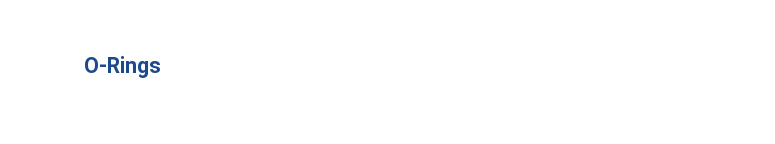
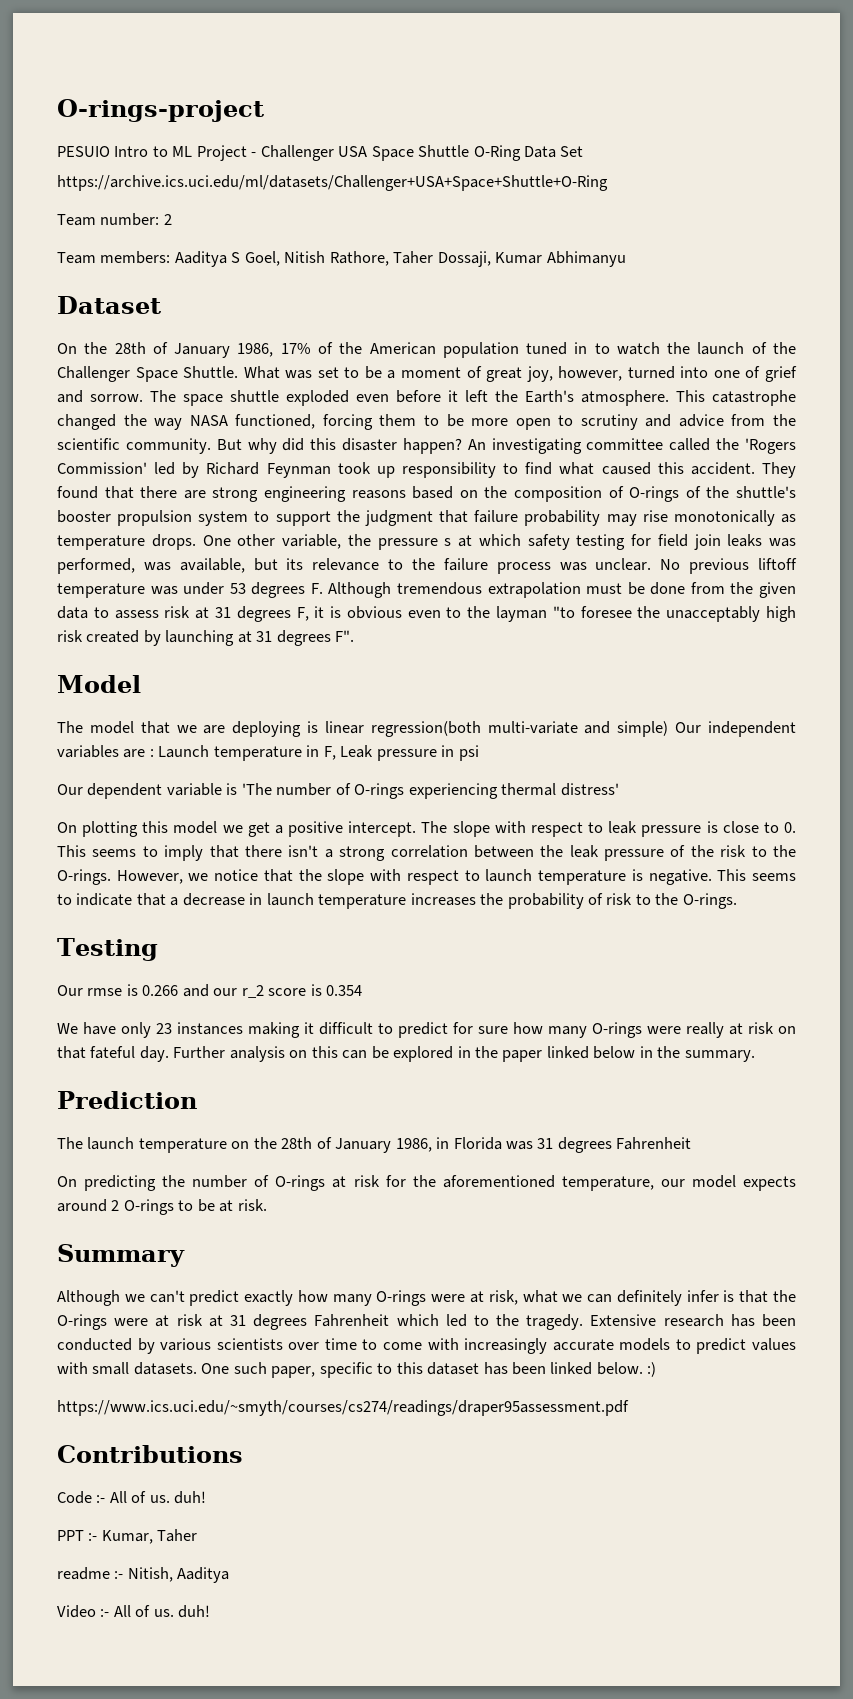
- O-Rings
+ O-rings-project
+ PESUIO Intro to ML Project - Challenger USA Space Shuttle O-Ring Data Set
+ https://archive.ics.uci.edu/ml/datasets/Challenger+USA+Space+Shuttle+O-Ring
+ Team number: 2
+ Team members: Aaditya S Goel, Nitish Rathore, Taher Dossaji, Kumar Abhimanyu
+ Dataset
+ On the 28th of January 1986, 17% of the American population tuned in to watch the launch of the Challenger Space Shuttle. What was set to be a moment of great joy, however, turned into one of grief and sorrow. The space shuttle exploded even before it left the Earth's atmosphere. This catastrophe changed the way NASA functioned, forcing them to be more open to scrutiny and advice from the scientific community. But why did this disaster happen? An investigating committee called the 'Rogers Commission' led by Richard Feynman took up responsibility to find what caused this accident. They found that there are strong engineering reasons based on the composition of O-rings of the shuttle's booster propulsion system to support the judgment that failure probability may rise monotonically as temperature drops. One other variable, the pressure s at which safety testing for field join leaks was performed, was available, but its relevance to the failure process was unclear. No previous liftoff temperature was under 53 degrees F. Although tremendous extrapolation must be done from the given data to assess risk at 31 degrees F, it is obvious even to the layman "to foresee the unacceptably high risk created by launching at 31 degrees F".
+ Model
+ The model that we are deploying is linear regression(both multi-variate and simple) Our independent variables are : Launch temperature in F, Leak pressure in psi
+ Our dependent variable is 'The number of O-rings experiencing thermal distress'
+ On plotting this model we get a positive intercept. The slope with respect to leak pressure is close to 0. This seems to imply that there isn't a strong correlation between the leak pressure of the risk to the O-rings. However, we notice that the slope with respect to launch temperature is negative. This seems to indicate that a decrease in launch temperature increases the probability of risk to the O-rings.
+ Testing
+ Our rmse is 0.266 and our r_2 score is 0.354
+ We have only 23 instances making it difficult to predict for sure how many O-rings were really at risk on that fateful day. Further analysis on this can be explored in the paper linked below in the summary.
+ Prediction
+ The launch temperature on the 28th of January 1986, in Florida was 31 degrees Fahrenheit
+ On predicting the number of O-rings at risk for the aforementioned temperature, our model expects around 2 O-rings to be at risk.
+ Summary
+ Although we can't predict exactly how many O-rings were at risk, what we can definitely infer is that the O-rings were at risk at 31 degrees Fahrenheit which led to the tragedy. Extensive research has been conducted by various scientists over time to come with increasingly accurate models to predict values with small datasets. One such paper, specific to this dataset has been linked below. :)
+ https://www.ics.uci.edu/~smyth/courses/cs274/readings/draper95assessment.pdf
+ Contributions
+ Code :- All of us. duh!
+ PPT :- Kumar, Taher
+ readme :- Nitish, Aaditya
+ Video :- All of us. duh!

